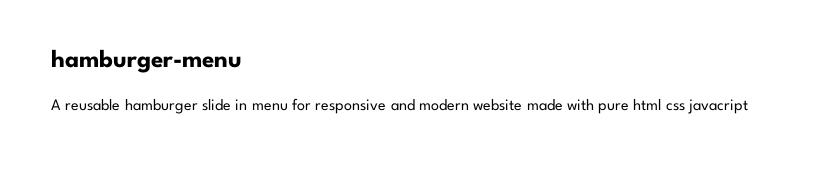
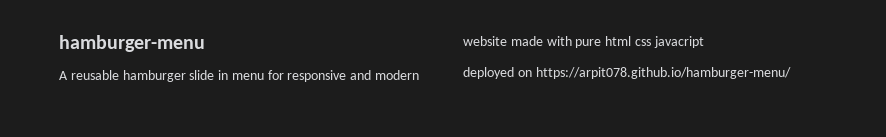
+ deployed on https://arpit078.github.io/hamburger-menu/

